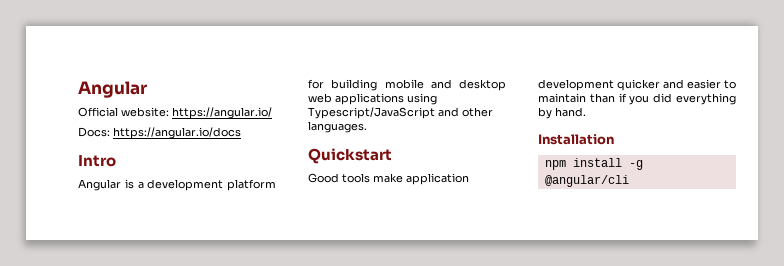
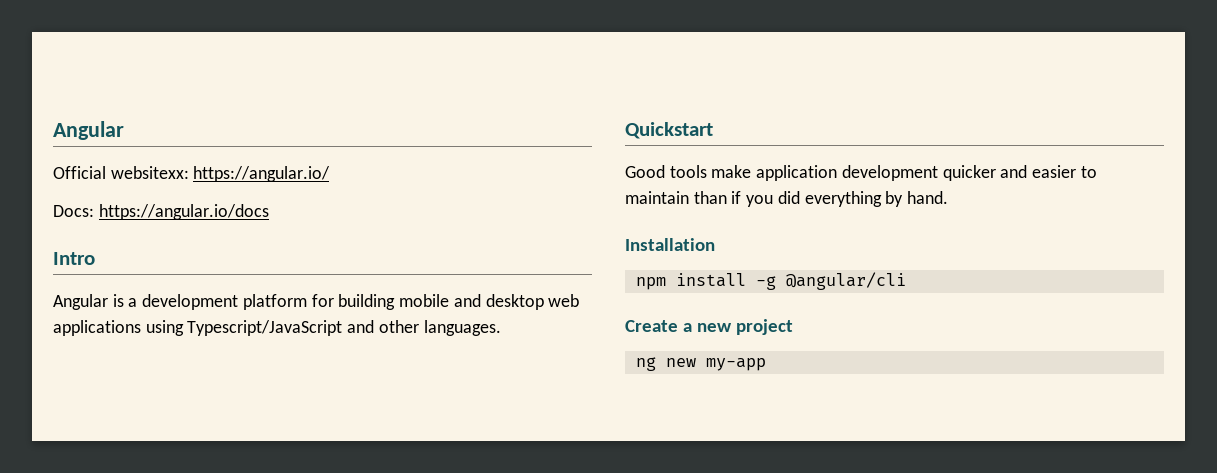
- Official website: https://angular.io/
+ Official websitexx: https://angular.io/
+ Create a new project
+ ng new my-app

